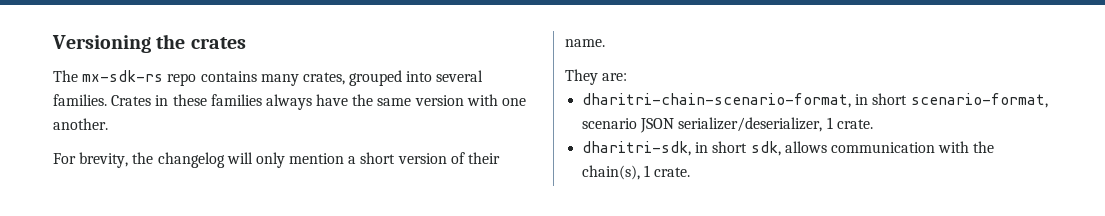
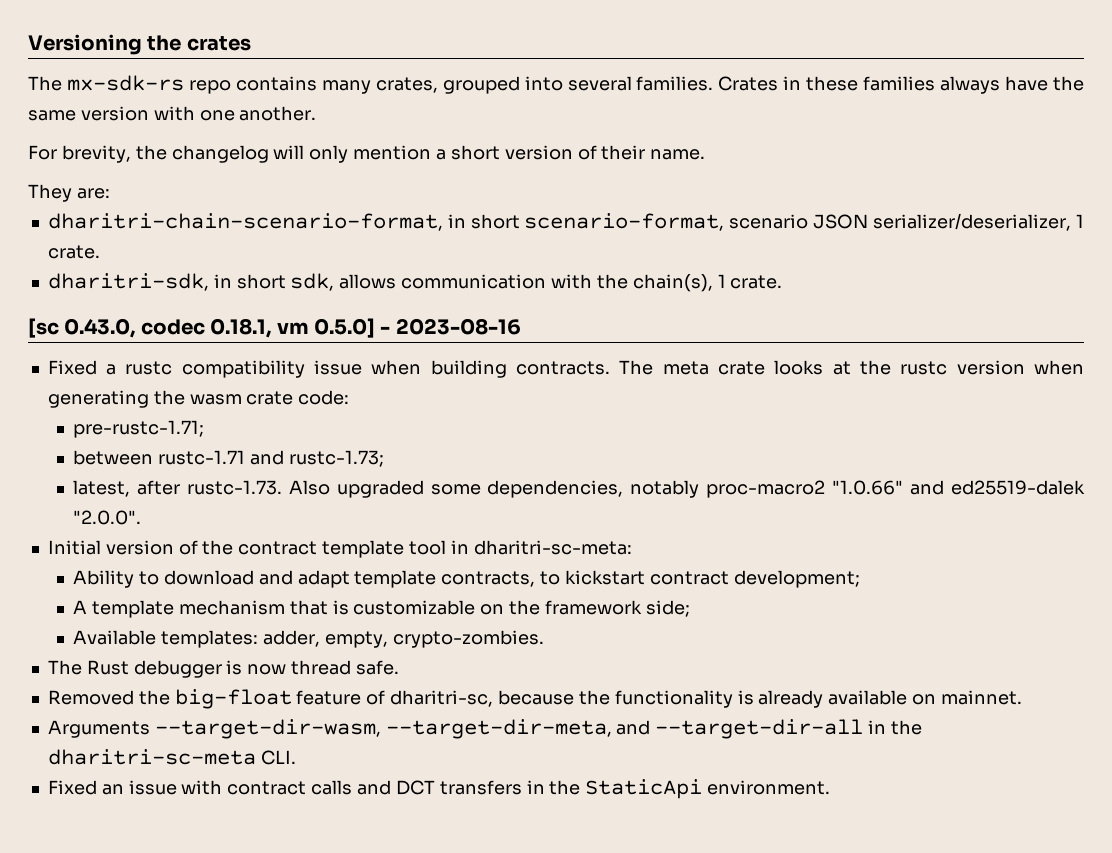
+ [sc 0.43.0, codec 0.18.1, vm 0.5.0] - 2023-08-16
+ Fixed a rustc compatibility issue when building contracts. The meta crate looks at the rustc version when generating the wasm crate code:
+ pre-rustc-1.71;
+ between rustc-1.71 and rustc-1.73;
+ latest, after rustc-1.73. Also upgraded some dependencies, notably proc-macro2 "1.0.66" and ed25519-dalek "2.0.0".
+ Initial version of the contract template tool in dharitri-sc-meta:
+ Ability to download and adapt template contracts, to kickstart contract development;
+ A template mechanism that is customizable on the framework side;
+ Available templates: adder, empty, crypto-zombies.
+ The Rust debugger is now thread safe.
+ Removed the big-float feature of dharitri-sc, because the functionality is already available on mainnet.
+ Arguments --target-dir-wasm, --target-dir-meta, and --target-dir-all in the dharitri-sc-meta CLI.
+ Fixed an issue with contract calls and DCT transfers in the StaticApi environment.

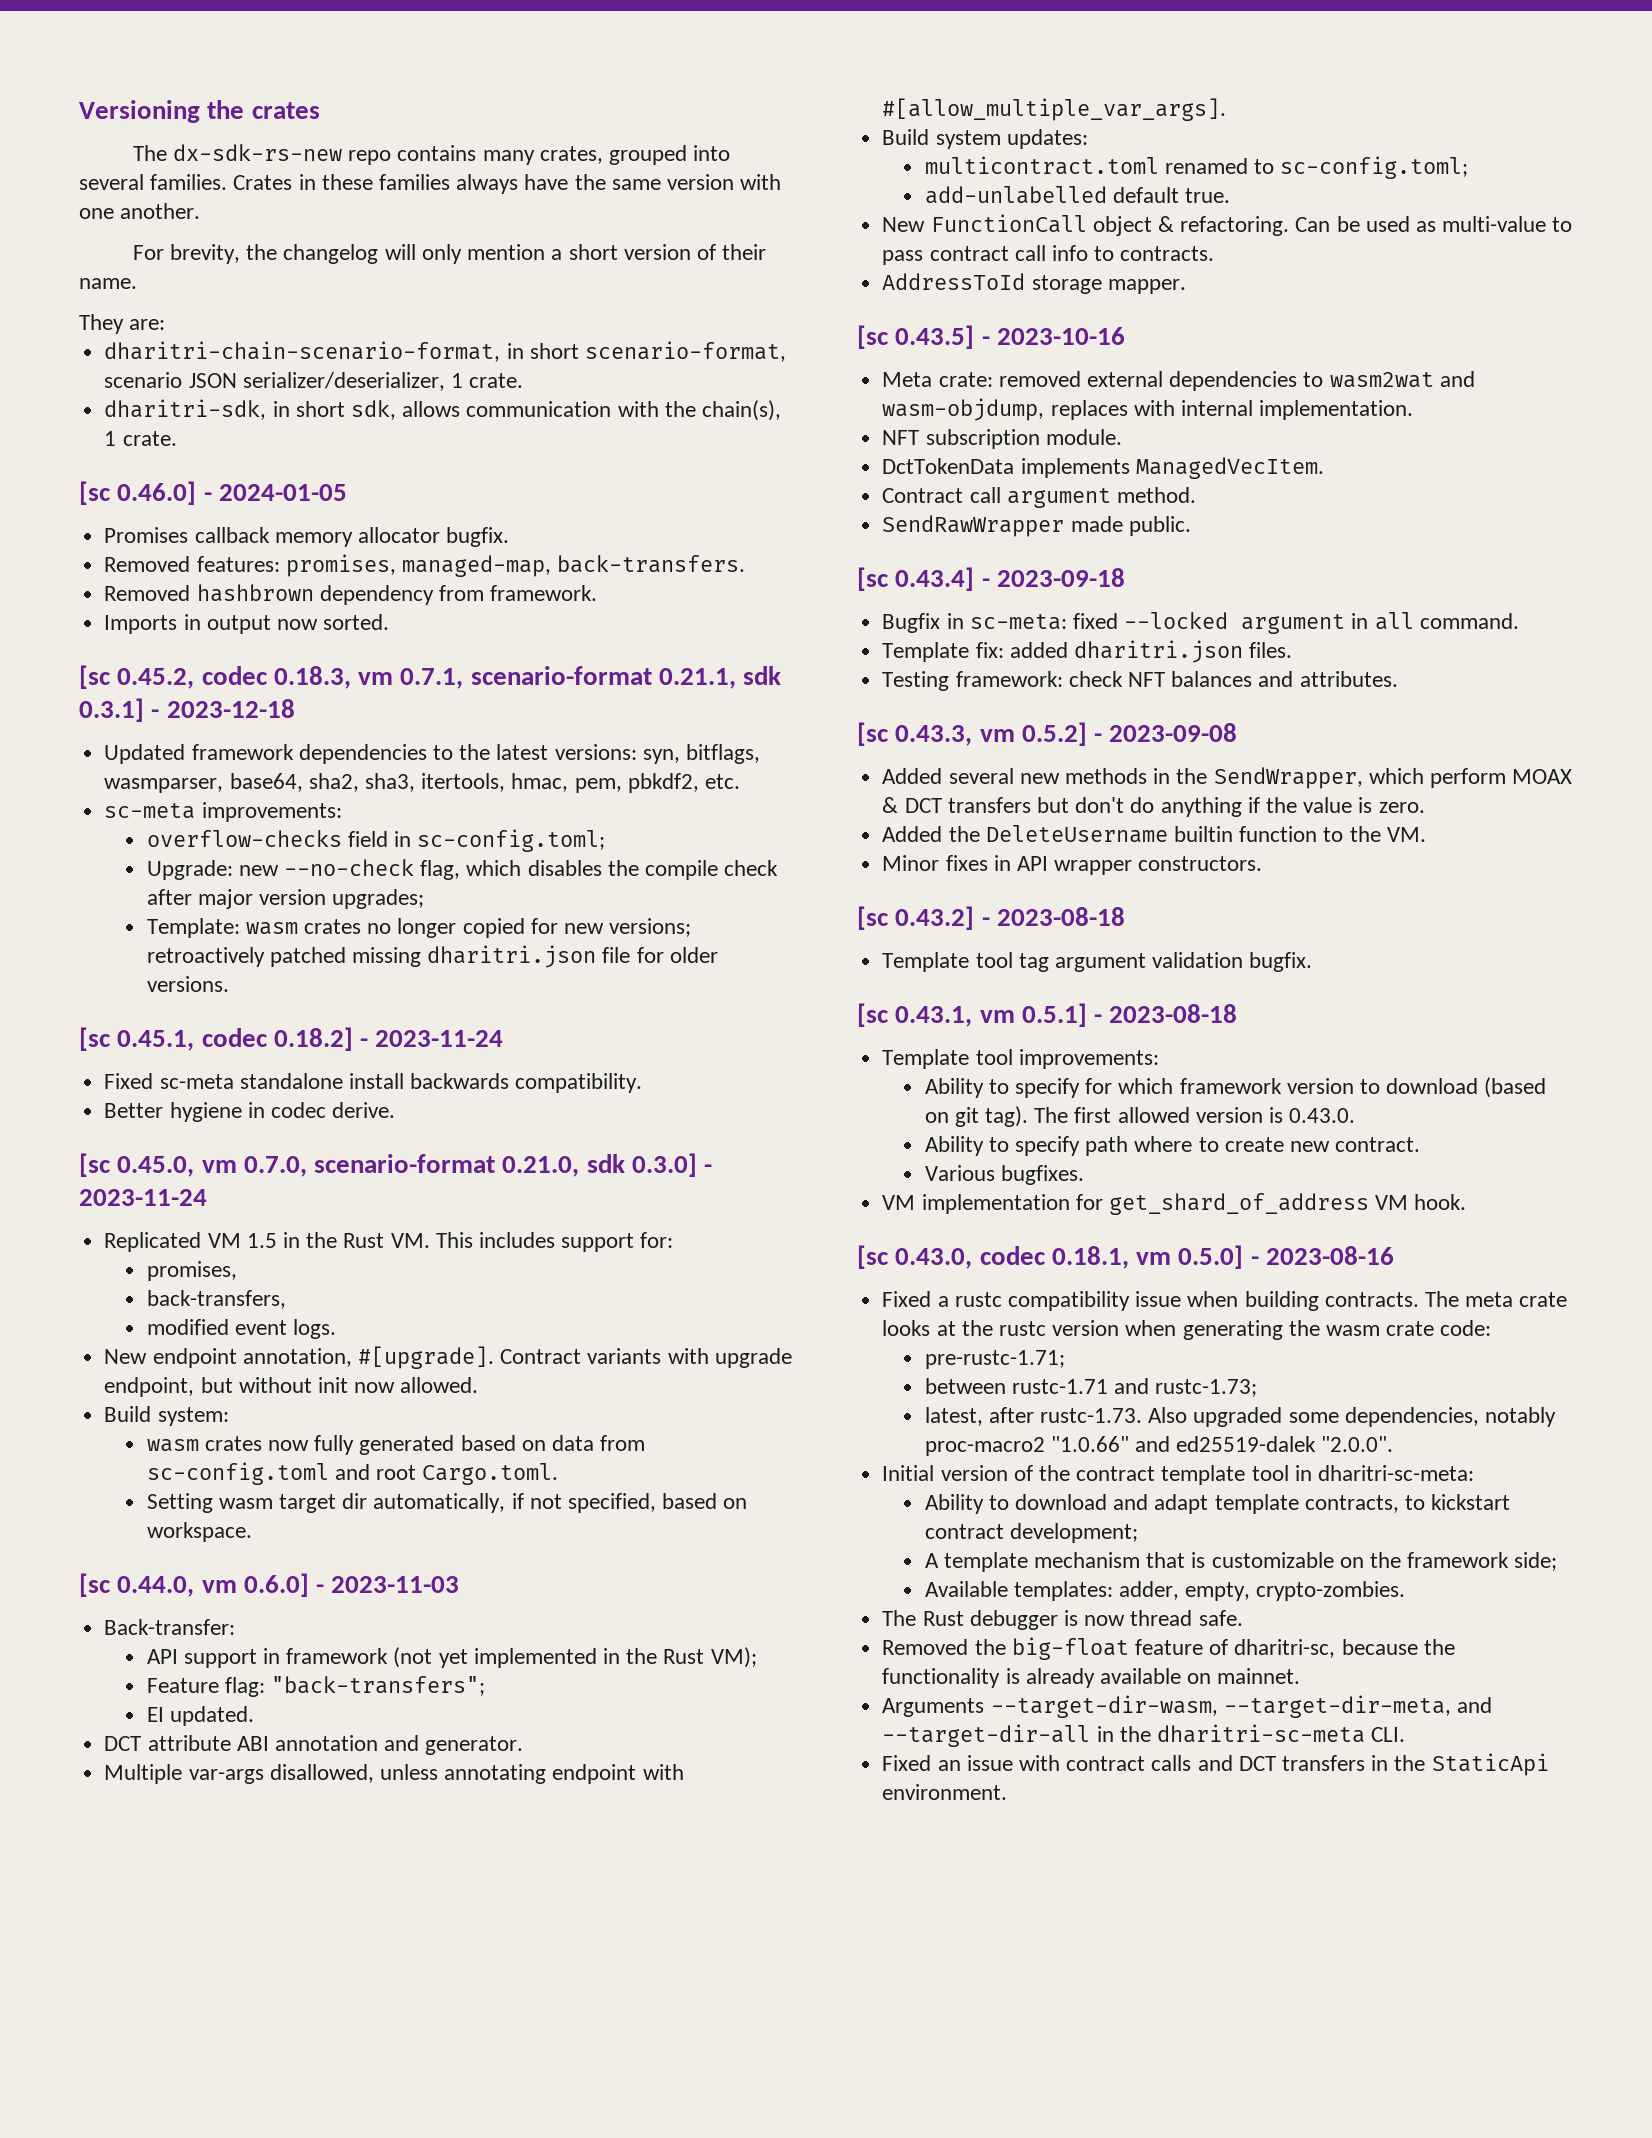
- The mx-sdk-rs repo contains many crates, grouped into several families.
+ The dx-sdk-rs-new repo contains many crates, grouped into several families.
+ [sc 0.46.0] - 2024-01-05
+ Promises callback memory allocator bugfix.
+ Removed features: promises, managed-map, back-transfers.
+ Removed hashbrown dependency from framework.
+ Imports in output now sorted.
+ [sc 0.45.2, codec 0.18.3, vm 0.7.1, scenario-format 0.21.1, sdk 0.3.1] - 2023-12-18
+ Updated framework dependencies to the latest versions: syn, bitflags, wasmparser, base64, sha2, sha3, itertools, hmac, pem, pbkdf2, etc.
+ sc-meta improvements:
+ overflow-checks field in sc-config.toml;
+ Upgrade: new --no-check flag, which disables the compile check after major version upgrades;
+ Template: wasm crates no longer copied for new versions; retroactively patched missing dharitri.json file for older versions.
+ [sc 0.45.1, codec 0.18.2] - 2023-11-24
+ Fixed sc-meta standalone install backwards compatibility.
+ Better hygiene in codec derive.
+ [sc 0.45.0, vm 0.7.0, scenario-format 0.21.0, sdk 0.3.0] - 2023-11-24
+ Replicated VM 1.5 in the Rust VM. This includes support for:
+ promises,
+ back-transfers,
+ modified event logs.
+ New endpoint annotation, #[upgrade]. Contract variants with upgrade endpoint, but without init now allowed.
+ Build system:
+ wasm crates now fully generated based on data from sc-config.toml and root Cargo.toml.
+ Setting wasm target dir automatically, if not specified, based on workspace.
+ [sc 0.44.0, vm 0.6.0] - 2023-11-03
+ Back-transfer:
+ API support in framework (not yet implemented in the Rust VM);
+ Feature flag: "back-transfers";
+ EI updated.
+ DCT attribute ABI annotation and generator.
+ Multiple var-args disallowed, unless annotating endpoint with #[allow_multiple_var_args].
+ Build system updates:
+ multicontract.toml renamed to sc-config.toml;
+ add-unlabelled default true.
+ New FunctionCall object & refactoring. Can be used as multi-value to pass contract call info to contracts.
+ AddressToId storage mapper.
+ [sc 0.43.5] - 2023-10-16
+ Meta crate: removed external dependencies to wasm2wat and wasm-objdump, replaces with internal implementation.
+ NFT subscription module.
+ DctTokenData implements ManagedVecItem.
+ Contract call argument method.
+ SendRawWrapper made public.
+ [sc 0.43.4] - 2023-09-18
+ Bugfix in sc-meta: fixed --locked argument in all command.
+ Template fix: added dharitri.json files.
+ Testing framework: check NFT balances and attributes.
+ [sc 0.43.3, vm 0.5.2] - 2023-09-08
+ Added several new methods in the SendWrapper, which perform MOAX & DCT transfers but don't do anything if the value is zero.
+ Added the DeleteUsername builtin function to the VM.
+ Minor fixes in API wrapper constructors.
+ [sc 0.43.2] - 2023-08-18
+ Template tool tag argument validation bugfix.
+ [sc 0.43.1, vm 0.5.1] - 2023-08-18
+ Template tool improvements:
+ Ability to specify for which framework version to download (based on git tag). The first allowed version is 0.43.0.
+ Ability to specify path where to create new contract.
+ Various bugfixes.
+ VM implementation for get_shard_of_address VM hook.

